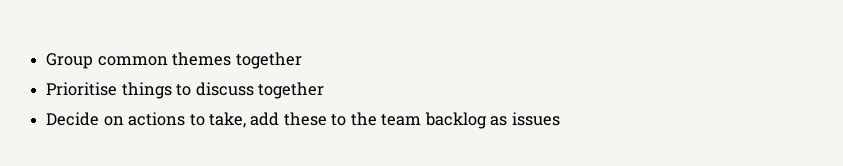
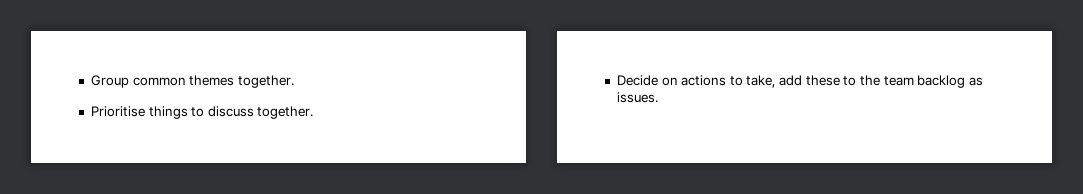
- Group common themes together
+ Group common themes together.
- Prioritise things to discuss together
+ Prioritise things to discuss together.
- Decide on actions to take, add these to the team backlog as issues
+ Decide on actions to take, add these to the team backlog as issues.

